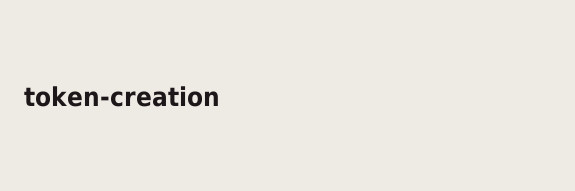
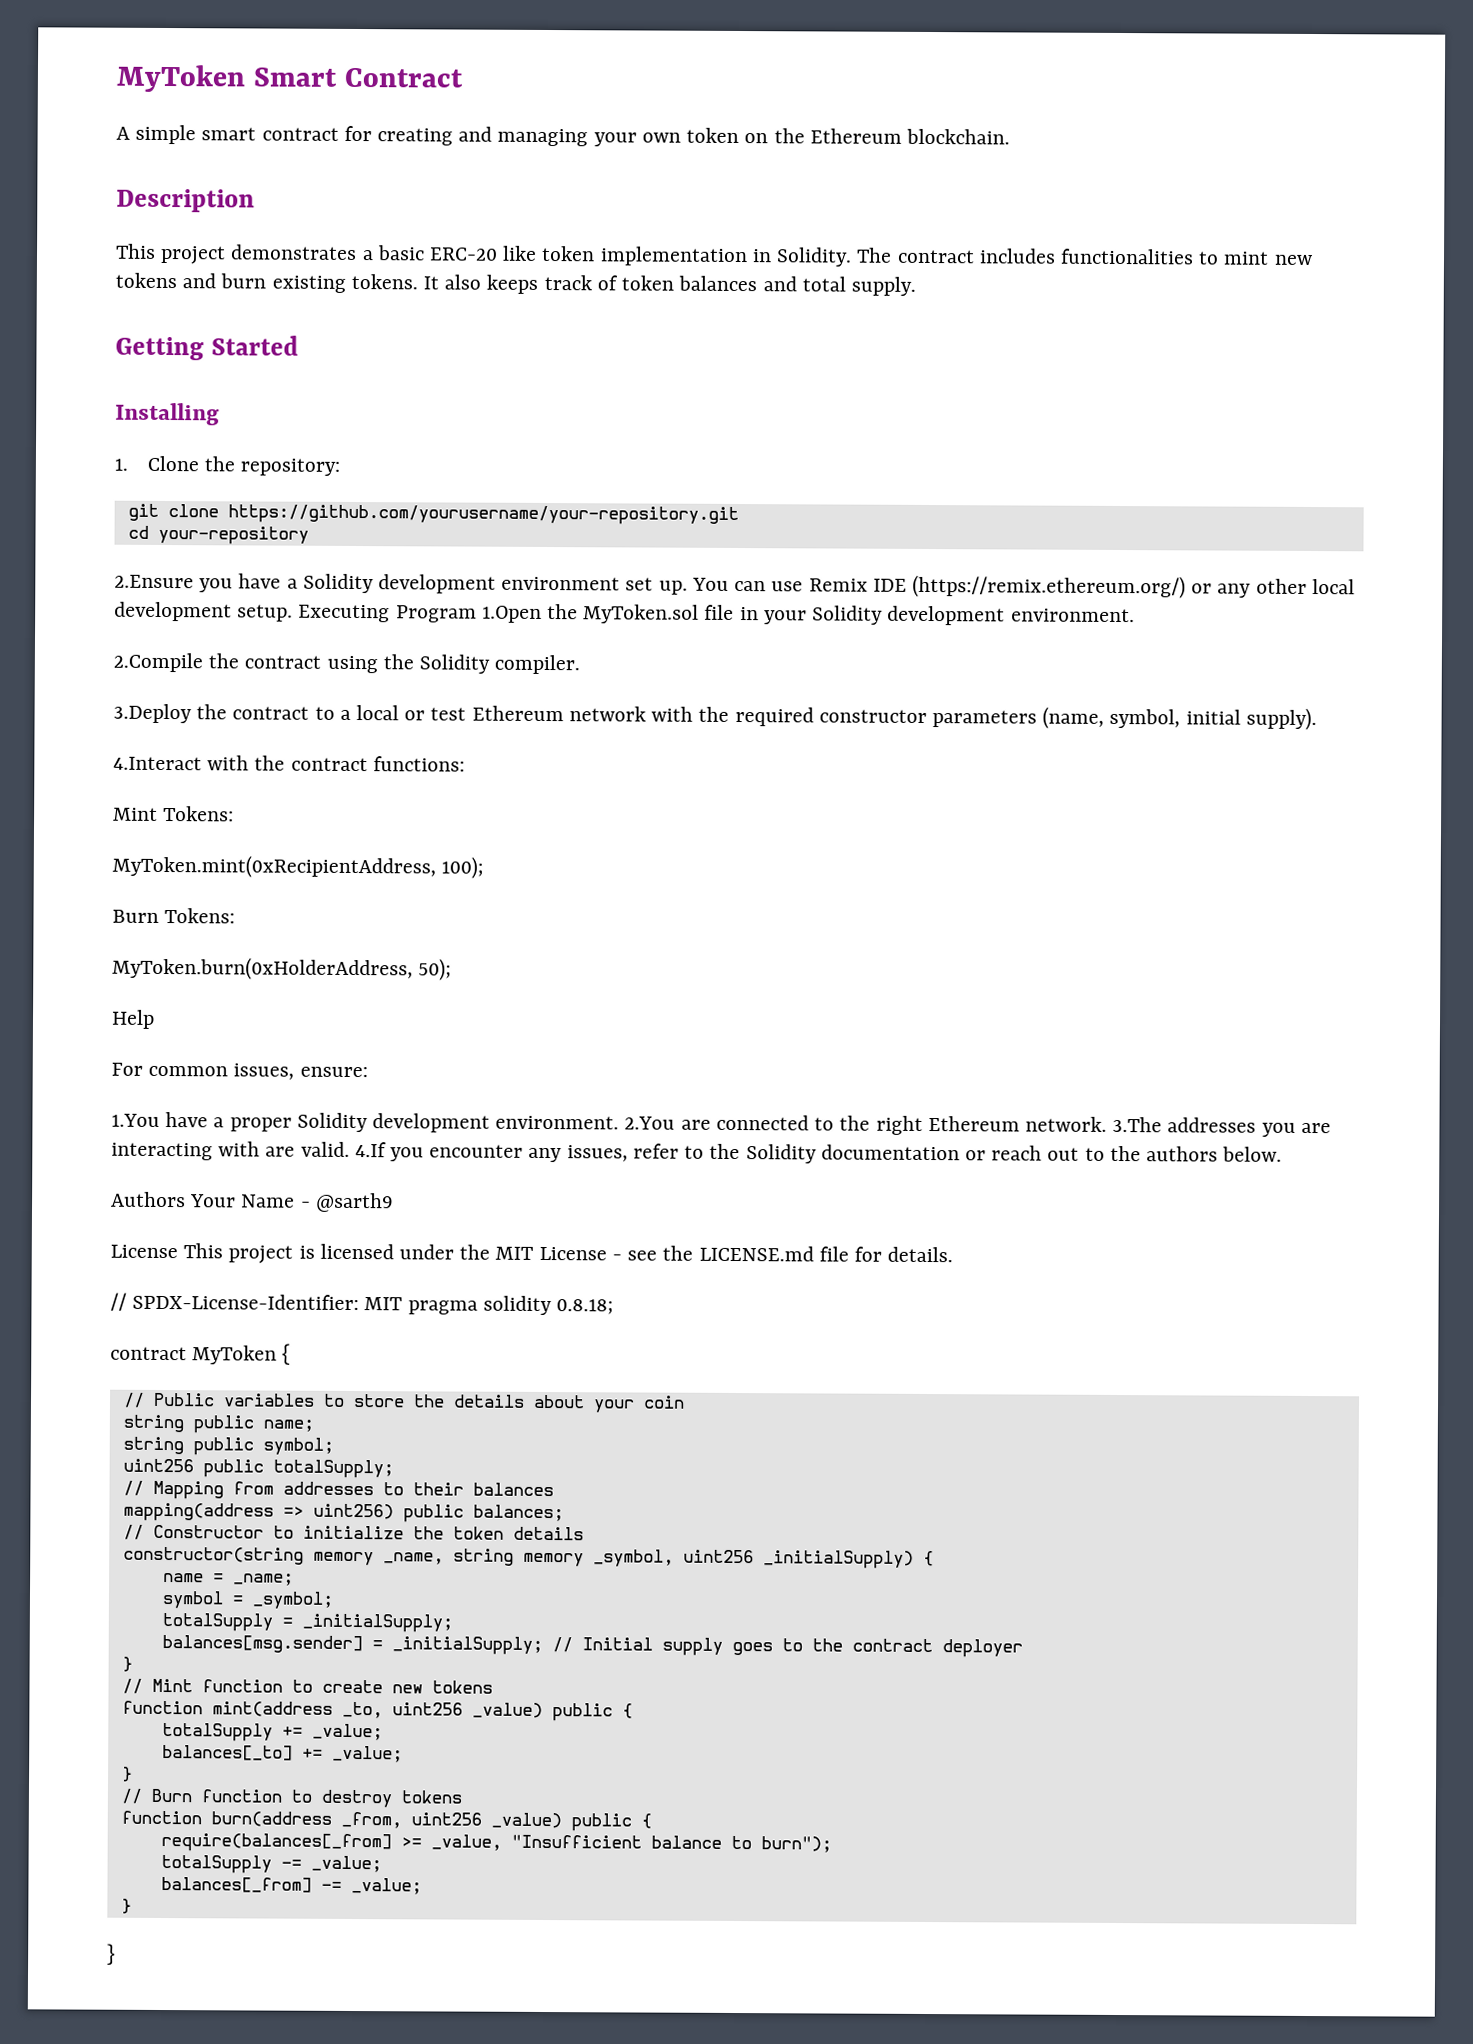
- token-creation
+ MyToken Smart Contract
+ A simple smart contract for creating and managing your own token on the Ethereum blockchain.
+ Description
+ This project demonstrates a basic ERC-20 like token implementation in Solidity. The contract includes functionalities to mint new tokens and burn existing tokens. It also keeps track of token balances and total supply.
+ Getting Started
+ Installing
+ 1. Clone the repository:
+ git clone https://github.com/yourusername/your-repository.git
+ cd your-repository
+ 2.Ensure you have a Solidity development environment set up. You can use Remix IDE (https://remix.ethereum.org/) or any other local development setup. Executing Program 1.Open the MyToken.sol file in your Solidity development environment.
+ 2.Compile the contract using the Solidity compiler.
+ 3.Deploy the contract to a local or test Ethereum network with the required constructor parameters (name, symbol, initial supply).
+ 4.Interact with the contract functions:
+ Mint Tokens:
+ MyToken.mint(0xRecipientAddress, 100);
+ Burn Tokens:
+ MyToken.burn(0xHolderAddress, 50);
+ Help
+ For common issues, ensure:
+ 1.You have a proper Solidity development environment. 2.You are connected to the right Ethereum network. 3.The addresses you are interacting with are valid. 4.If you encounter any issues, refer to the Solidity documentation or reach out to the authors below.
+ Authors Your Name - @sarth9
+ License This project is licensed under the MIT License - see the LICENSE.md file for details.
+ // SPDX-License-Identifier: MIT pragma solidity 0.8.18;
+ contract MyToken {
+ // Public variables to store the details about your coin
+ string public name;
+ string public symbol;
+ uint256 public totalSupply;
+ // Mapping from addresses to their balances
+ mapping(address => uint256) public balances;
+ // Constructor to initialize the token details
+ constructor(string memory _name, string memory _symbol, uint256 _initialSupply) {
+ name = _name;
+ symbol = _symbol;
+ totalSupply = _initialSupply;
+ balances[msg.sender] = _initialSupply; // Initial supply goes to the contract deployer
+ }
+ // Mint function to create new tokens
+ function mint(address _to, uint256 _value) public {
+ totalSupply += _value;
+ balances[_to] += _value;
+ }
+ // Burn function to destroy tokens
+ function burn(address _from, uint256 _value) public {
+ require(balances[_from] >= _value, "Insufficient balance to burn");
+ totalSupply -= _value;
+ balances[_from] -= _value;
+ }
+ }

